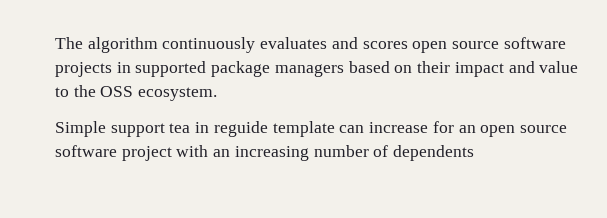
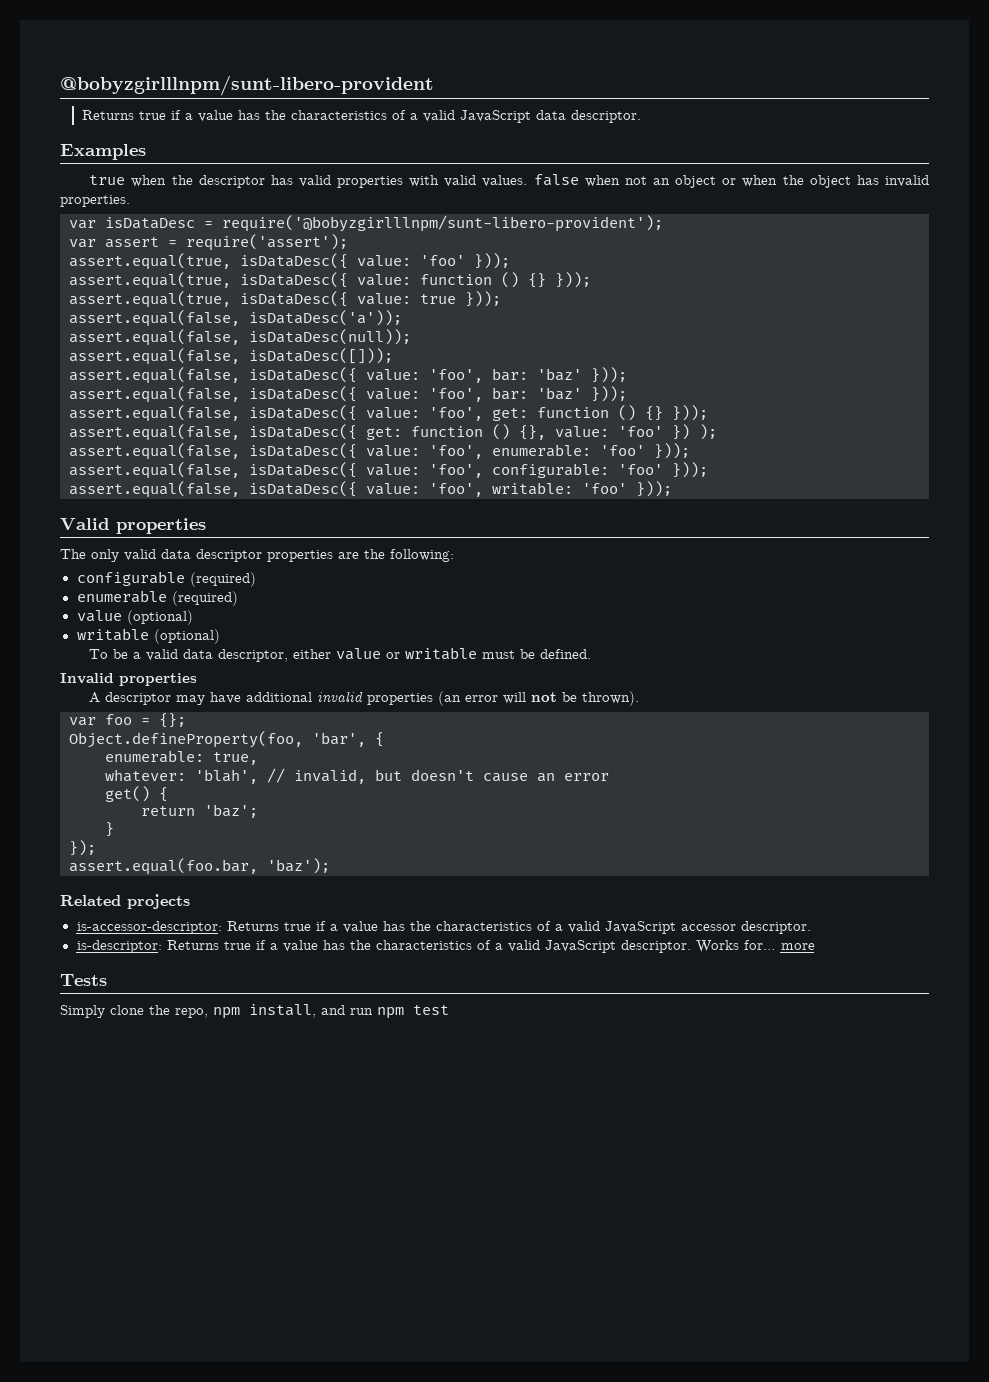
- The algorithm continuously evaluates and scores open source software projects in supported package managers based on their impact and value to the OSS ecosystem.
- Simple support tea in reguide template can increase for an open source software project with an increasing number of dependents
+ @bobyzgirlllnpm/sunt-libero-provident
+ Returns true if a value has the characteristics of a valid JavaScript data descriptor.
+ Examples
+ true when the descriptor has valid properties with valid values. false when not an object or when the object has invalid properties.
+ var isDataDesc = require('@bobyzgirlllnpm/sunt-libero-provident');
+ var assert = require('assert');
+ assert.equal(true, isDataDesc({ value: 'foo' }));
+ assert.equal(true, isDataDesc({ value: function () {} }));
+ assert.equal(true, isDataDesc({ value: true }));
+ assert.equal(false, isDataDesc('a'));
+ assert.equal(false, isDataDesc(null));
+ assert.equal(false, isDataDesc([]));
+ assert.equal(false, isDataDesc({ value: 'foo', bar: 'baz' }));
+ assert.equal(false, isDataDesc({ value: 'foo', bar: 'baz' }));
+ assert.equal(false, isDataDesc({ value: 'foo', get: function () {} }));
+ assert.equal(false, isDataDesc({ get: function () {}, value: 'foo' }) );
+ assert.equal(false, isDataDesc({ value: 'foo', enumerable: 'foo' }));
+ assert.equal(false, isDataDesc({ value: 'foo', configurable: 'foo' }));
+ assert.equal(false, isDataDesc({ value: 'foo', writable: 'foo' }));
+ Valid properties
+ The only valid data descriptor properties are the following:
+ configurable (required)
+ enumerable (required)
+ value (optional)
+ writable (optional)
+ To be a valid data descriptor, either value or writable must be defined.
+ Invalid properties
+ A descriptor may have additional invalid properties (an error will not be thrown).
+ var foo = {};
+ Object.defineProperty(foo, 'bar', {
+ enumerable: true,
+ whatever: 'blah', // invalid, but doesn't cause an error
+ get() {
+ return 'baz';
+ }
+ });
+ assert.equal(foo.bar, 'baz');
+ Related projects
+ is-accessor-descriptor: Returns true if a value has the characteristics of a valid JavaScript accessor descriptor.
+ is-descriptor: Returns true if a value has the characteristics of a valid JavaScript descriptor. Works for… more
+ Tests
+ Simply clone the repo, npm install, and run npm test

